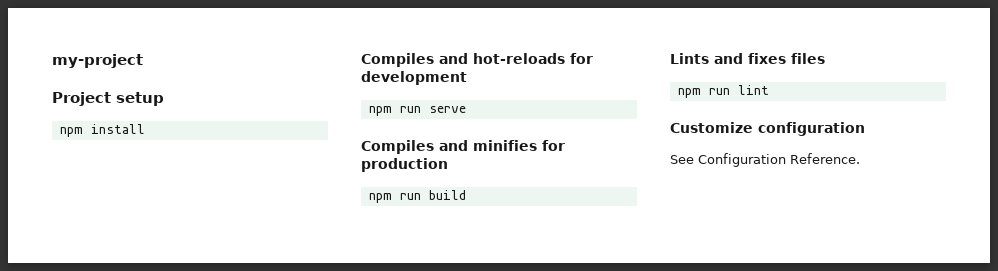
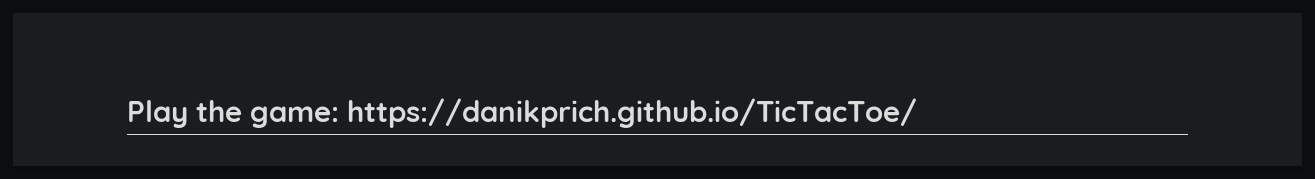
- my-project
- Project setup
- npm install
- Compiles and hot-reloads for development
- npm run serve
- Compiles and minifies for production
- npm run build
- Lints and fixes files
- npm run lint
- Customize configuration
- See Configuration Reference.
+ Play the game: https://danikprich.github.io/TicTacToe/

